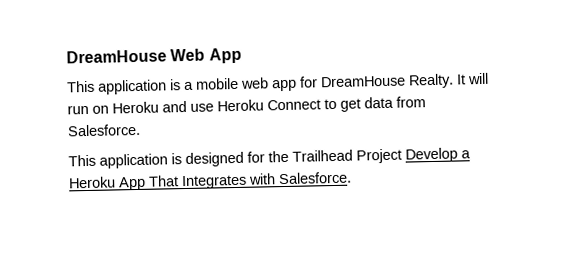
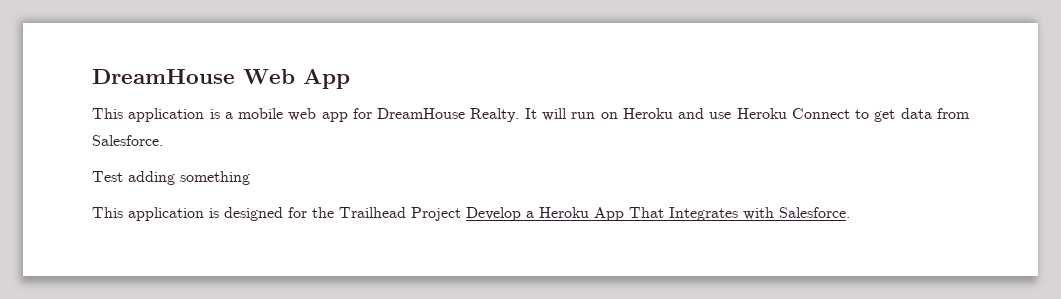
+ Test adding something

